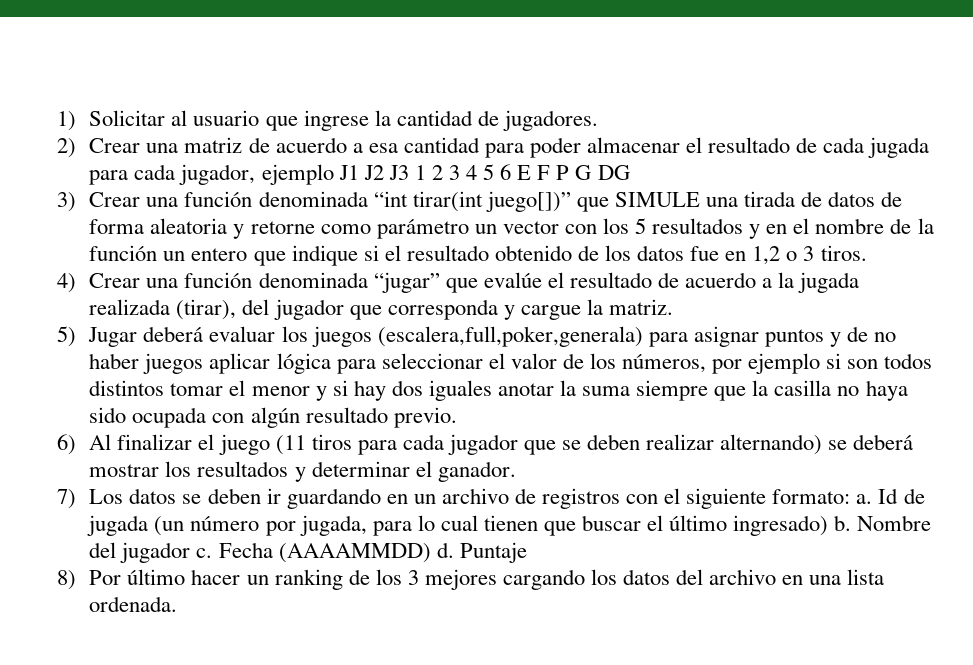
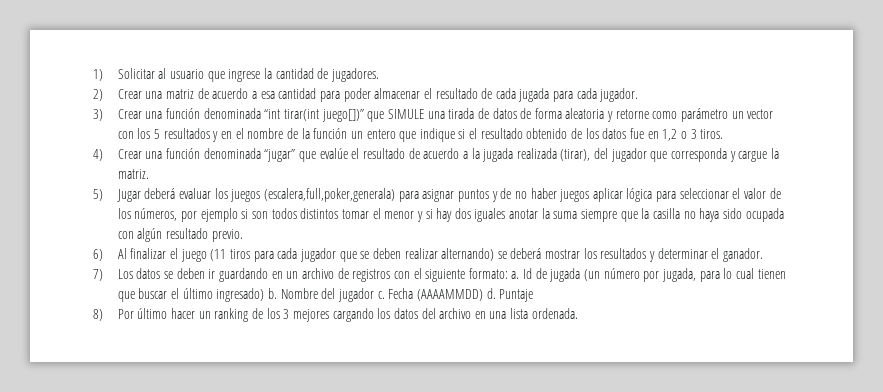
- 2) Crear una matriz de acuerdo a esa cantidad para poder almacenar el resultado de cada jugada para cada jugador, ejemplo J1 J2 J3 1 2 3 4 5 6 E F P G DG
+ 2) Crear una matriz de acuerdo a esa cantidad para poder almacenar el resultado de cada jugada para cada jugador.

